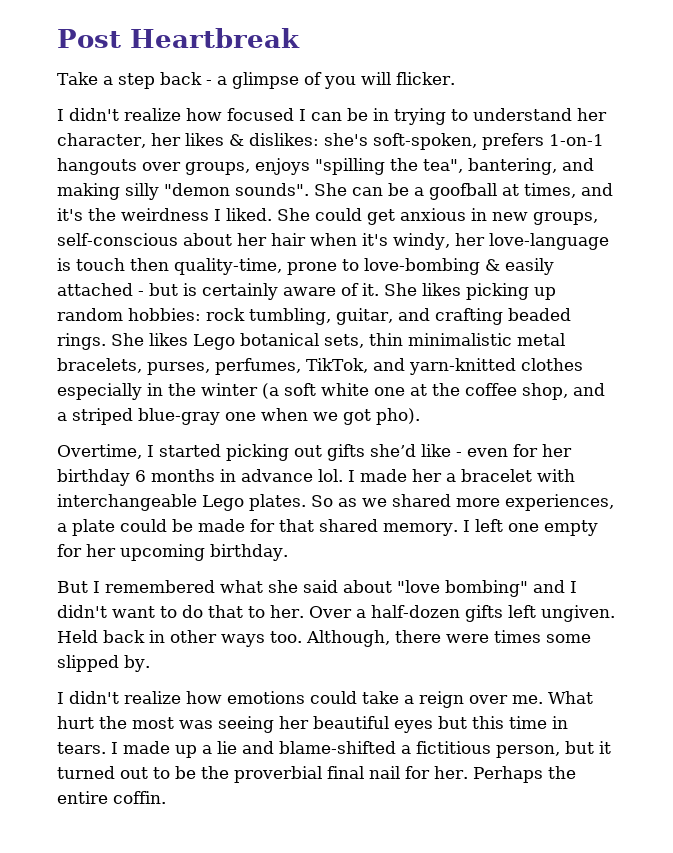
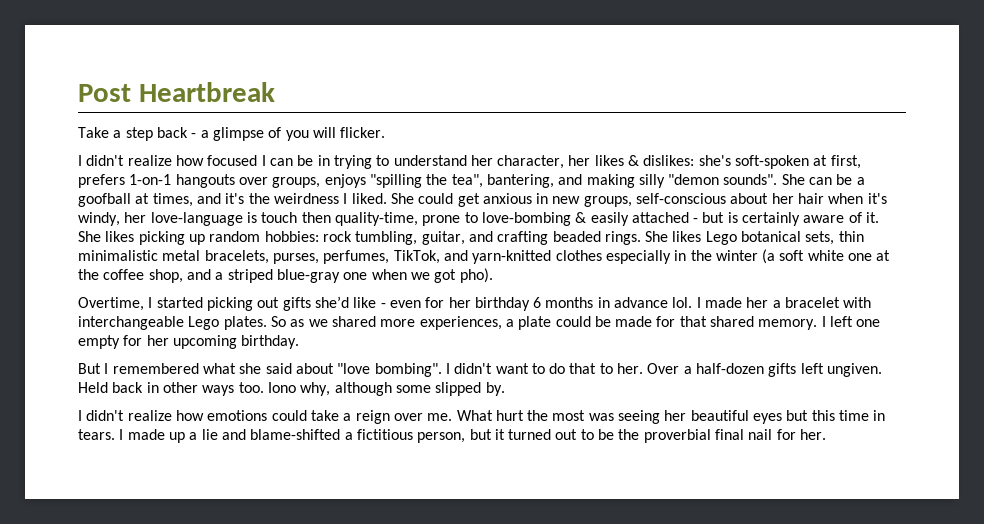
- I didn't realize how focused I can be in trying to understand her character, her likes & dislikes: she's soft-spoken, prefers 1-on-1 hangouts over groups, enjoys "spilling the tea", bantering, and making silly "demon sounds".
+ I didn't realize how focused I can be in trying to understand her character, her likes & dislikes: she's soft-spoken at first, prefers 1-on-1 hangouts over groups, enjoys "spilling the tea", bantering, and making silly "demon sounds".
- But I remembered what she said about "love bombing" and I didn't want to do that to her.
+ But I remembered what she said about "love bombing". I didn't want to do that to her.
- Although, there were times some slipped by.
+ Iono why, although some slipped by.
- Perhaps the entire coffin.

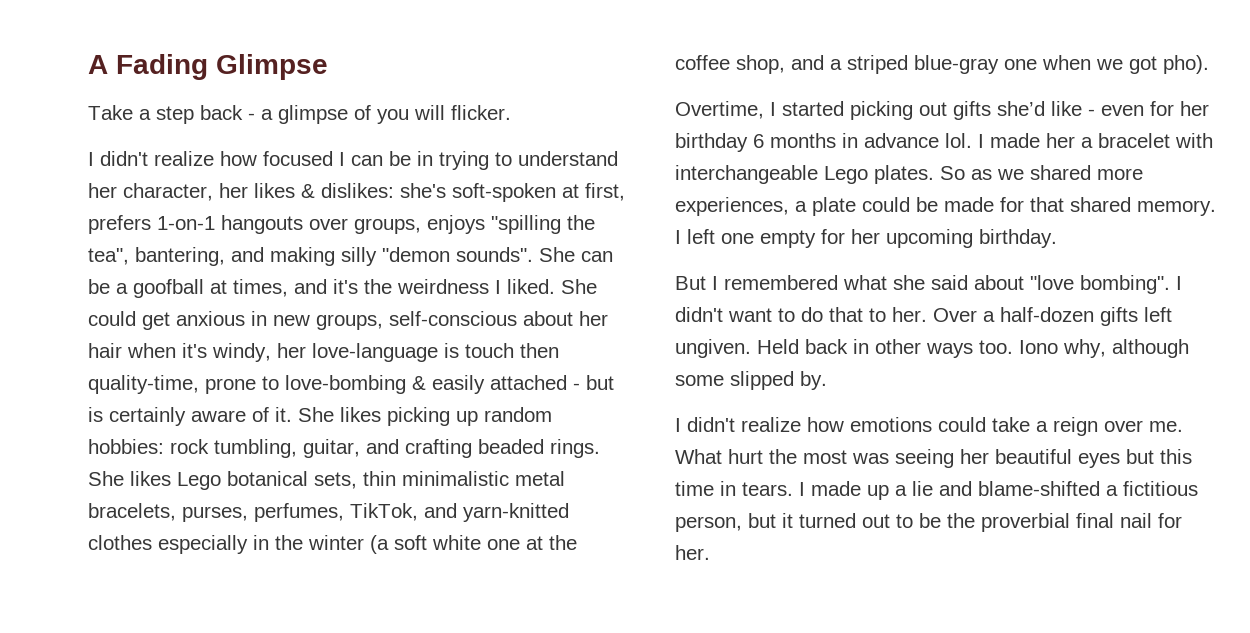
- Post Heartbreak
+ A Fading Glimpse

